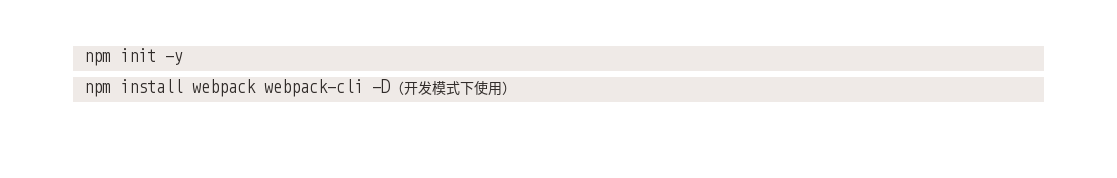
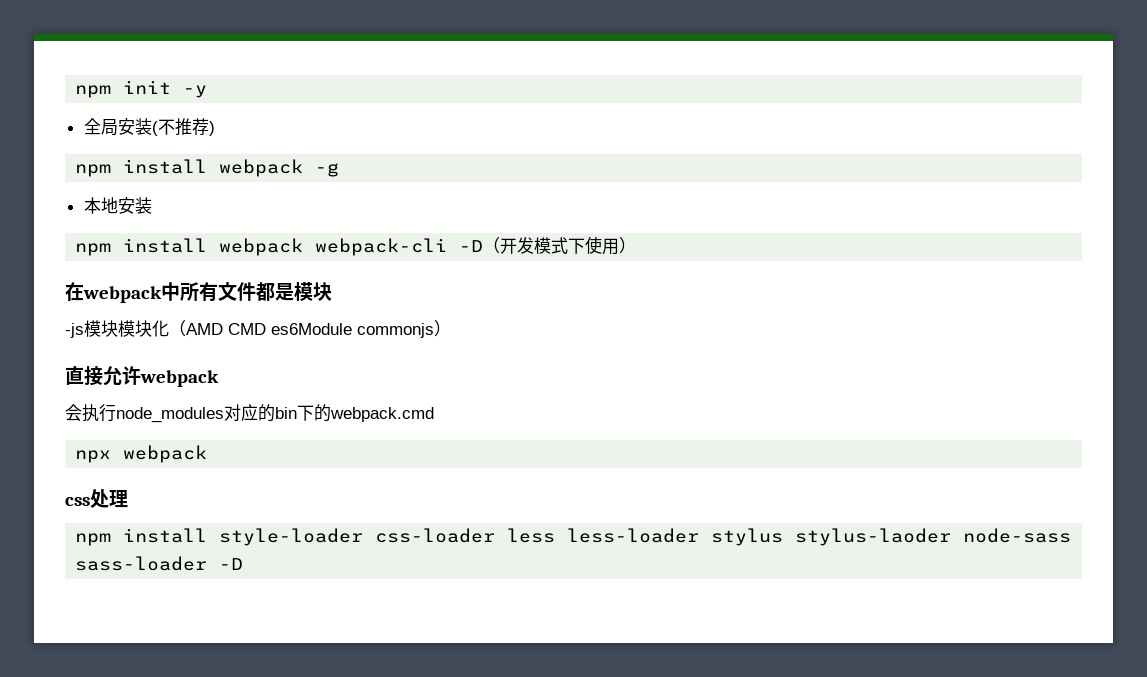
+ 全局安装(不推荐)
+ npm install webpack -g
+ 本地安装
+ 在webpack中所有文件都是模块
+ -js模块模块化（AMD CMD es6Module commonjs）
+ 直接允许webpack
+ 会执行node_modules对应的bin下的webpack.cmd
+ npx webpack
+ css处理
+ npm install style-loader css-loader less less-loader stylus stylus-laoder node-sass sass-loader -D

